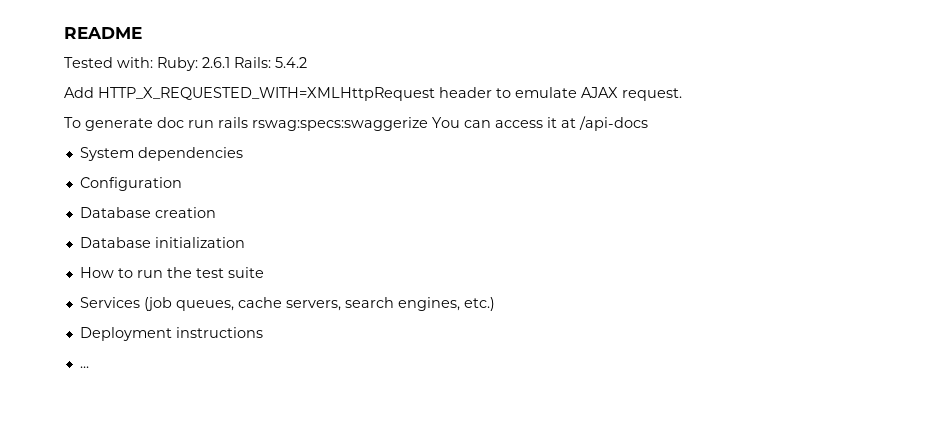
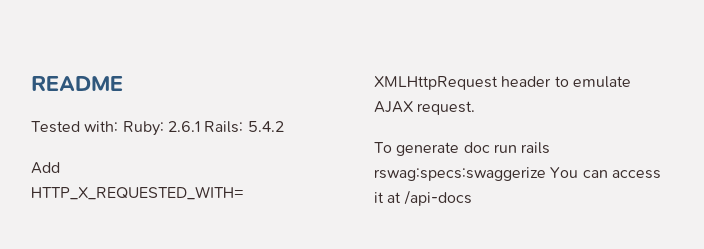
- System dependencies
- Configuration
- Database creation
- Database initialization
- How to run the test suite
- Services (job queues, cache servers, search engines, etc.)
- Deployment instructions
- ...

